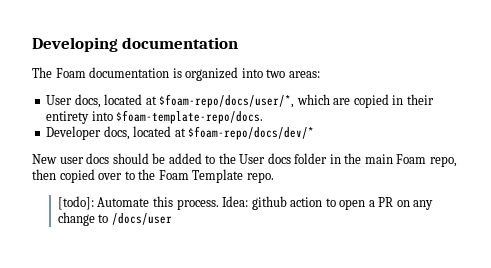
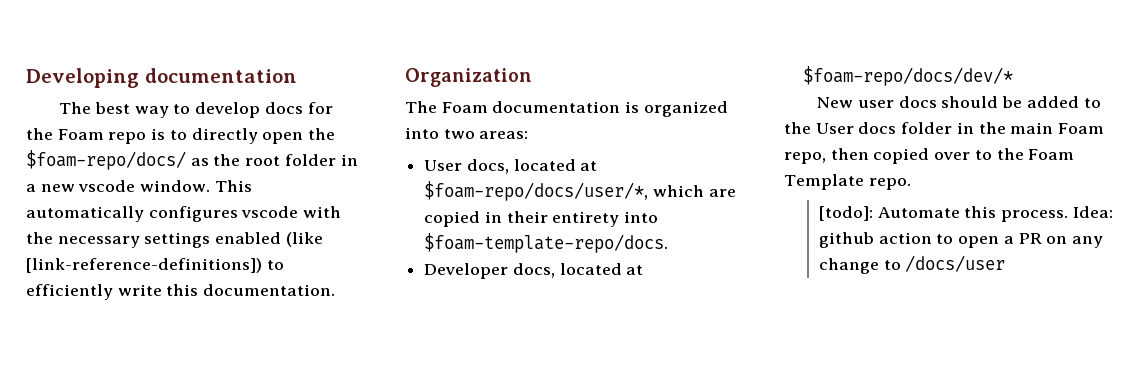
+ The best way to develop docs for the Foam repo is to directly open the $foam-repo/docs/ as the root folder in a new vscode window. This automatically configures vscode with the necessary settings enabled (like [link-reference-definitions]) to efficiently write this documentation.
+ Organization

